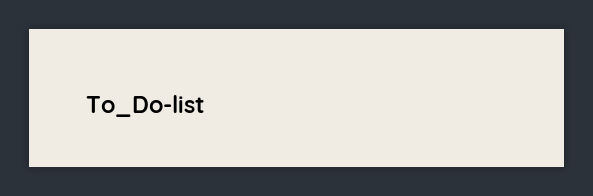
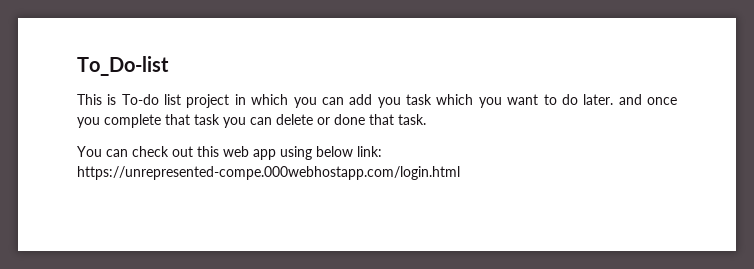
+ This is To-do list project in which you can add you task which you want to do later. and once you complete that task you can delete or done that task.
+ You can check out this web app using below link: https://unrepresented-compe.000webhostapp.com/login.html

